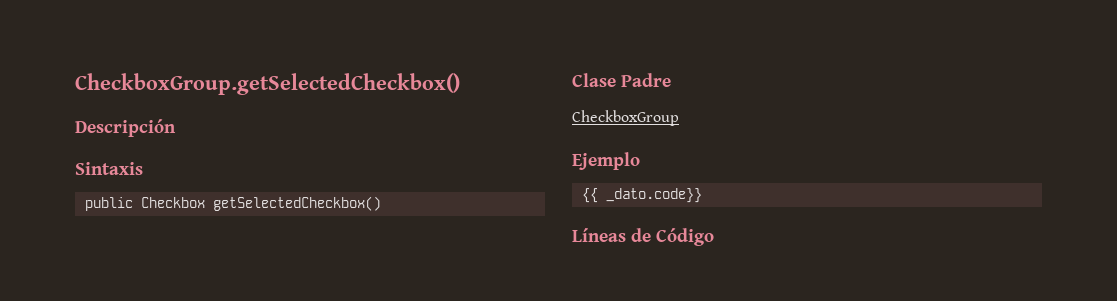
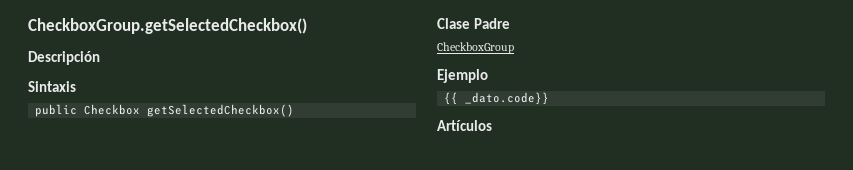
- Líneas de Código
+ Artículos

